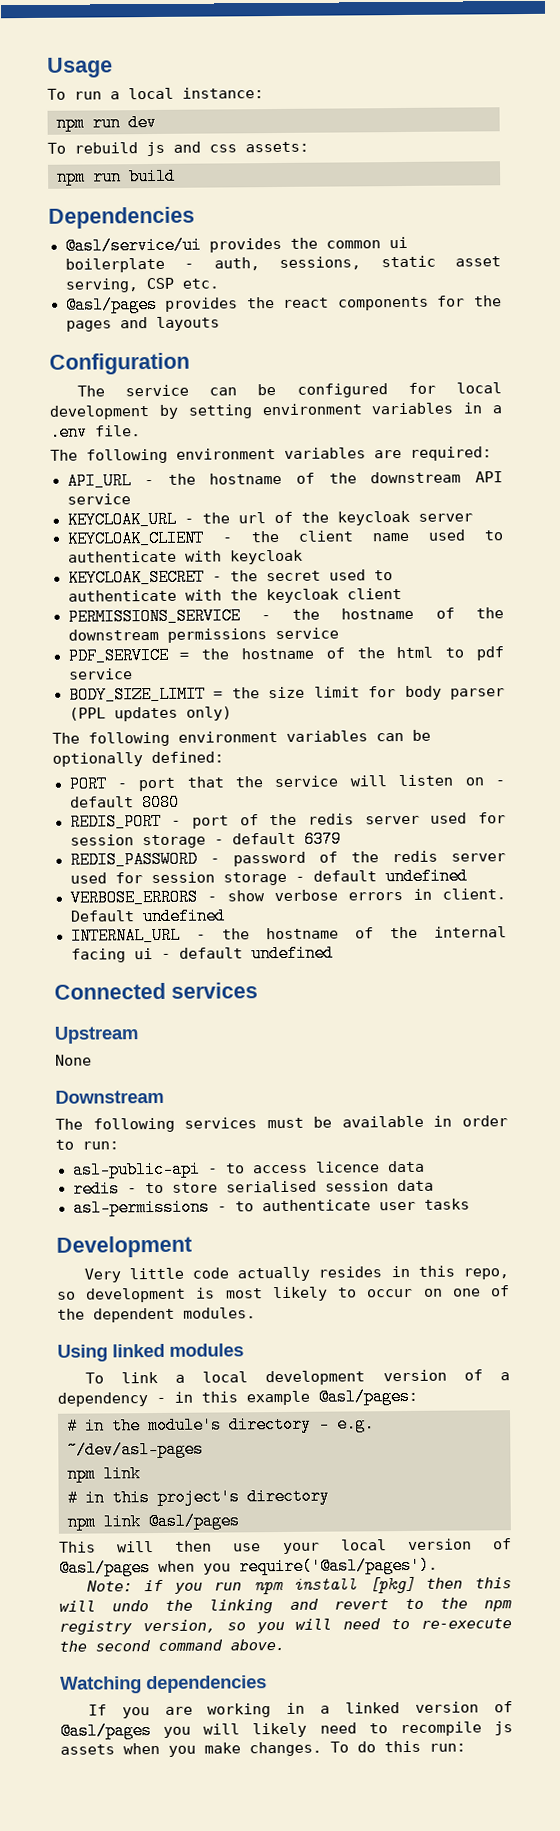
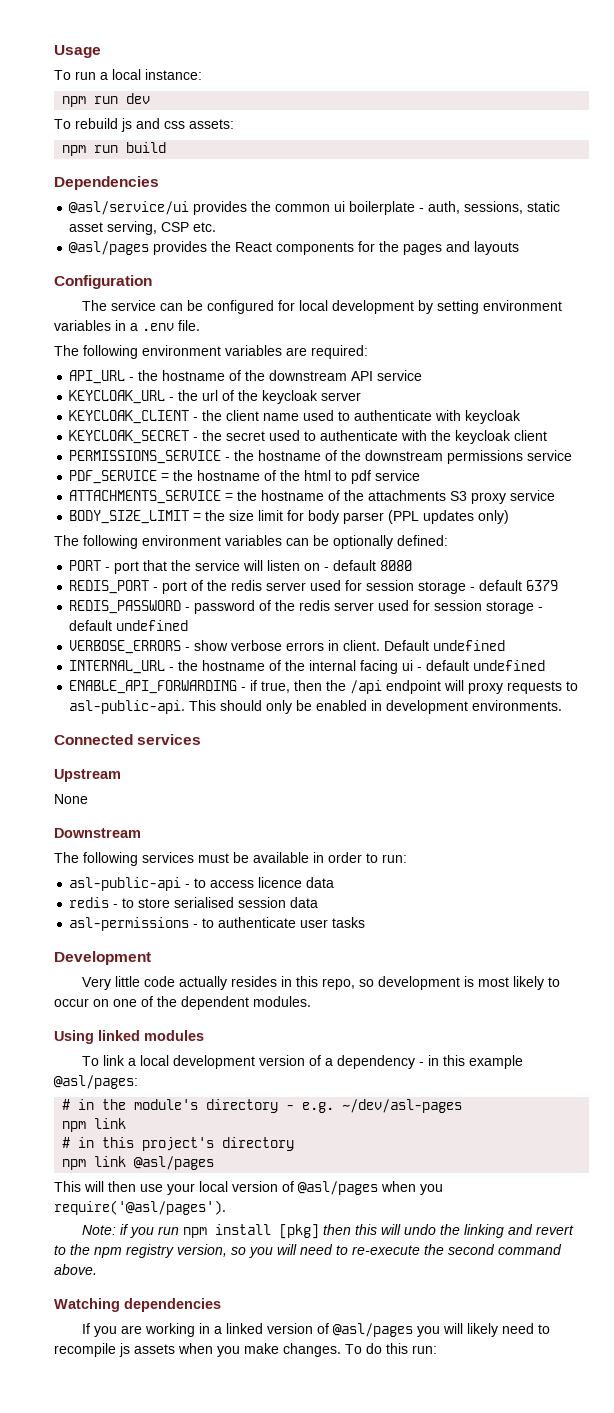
- @asl/pages provides the react components for the pages and layouts
+ @asl/pages provides the React components for the pages and layouts
+ ATTACHMENTS_SERVICE = the hostname of the attachments S3 proxy service
+ ENABLE_API_FORWARDING - if true, then the /api endpoint will proxy requests to asl-public-api. This should only be enabled in development environments.

